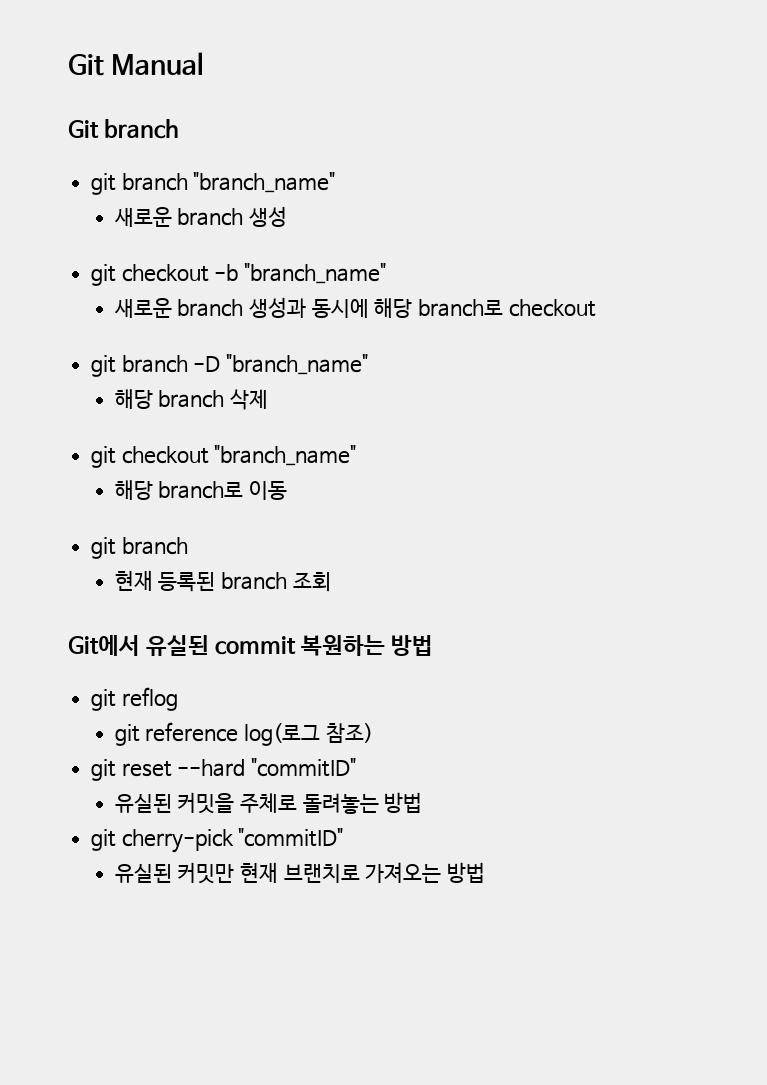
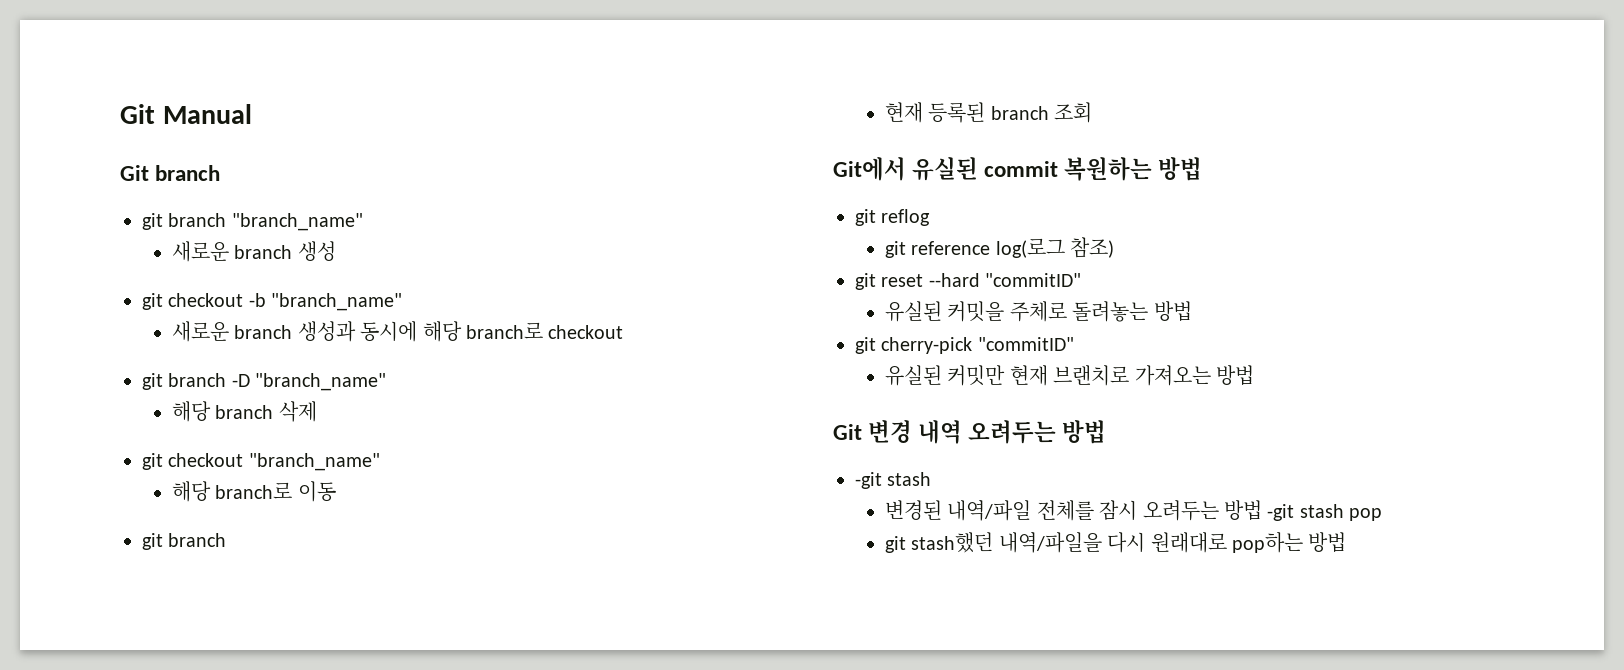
+ Git 변경 내역 오려두는 방법
+ -git stash
+ 변경된 내역/파일 전체를 잠시 오려두는 방법 -git stash pop
+ git stash했던 내역/파일을 다시 원래대로 pop하는 방법

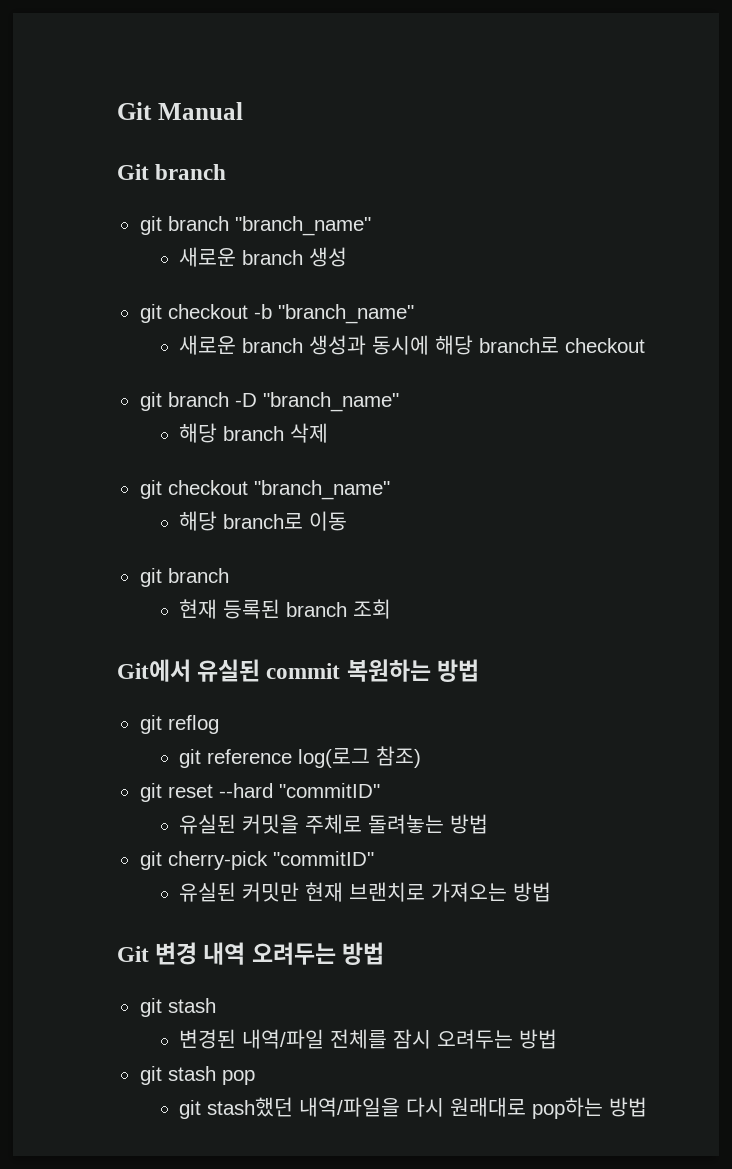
  Git 변경 내역 오려두는 방법
- -git stash
+ git stash
- 변경된 내역/파일 전체를 잠시 오려두는 방법 -git stash pop
+ 변경된 내역/파일 전체를 잠시 오려두는 방법
+ git stash pop

